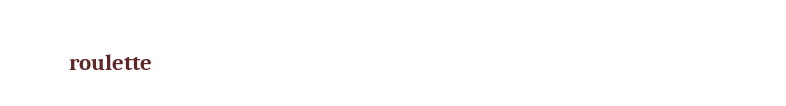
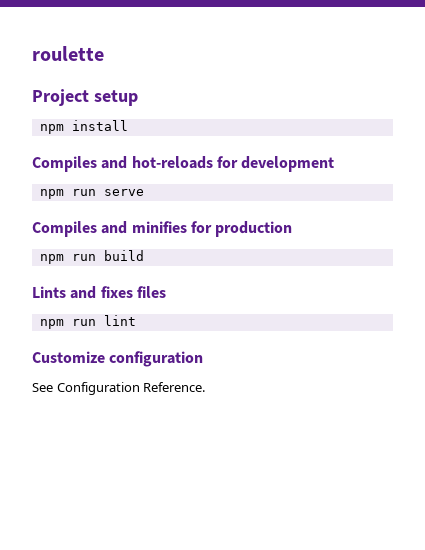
+ Project setup
+ npm install
+ Compiles and hot-reloads for development
+ npm run serve
+ Compiles and minifies for production
+ npm run build
+ Lints and fixes files
+ npm run lint
+ Customize configuration
+ See Configuration Reference.

